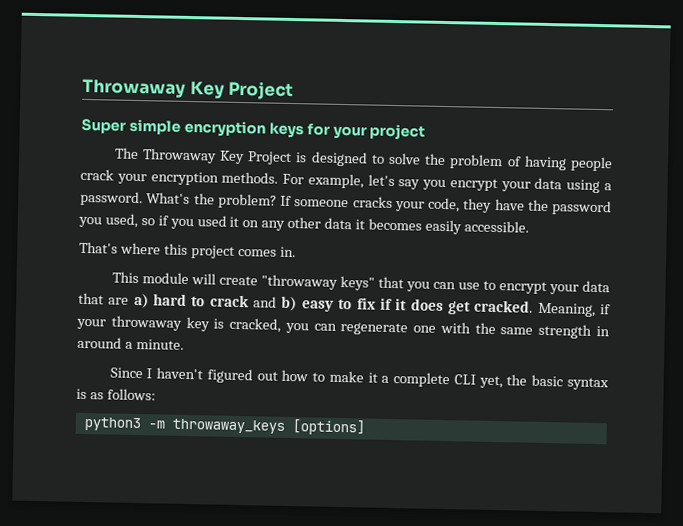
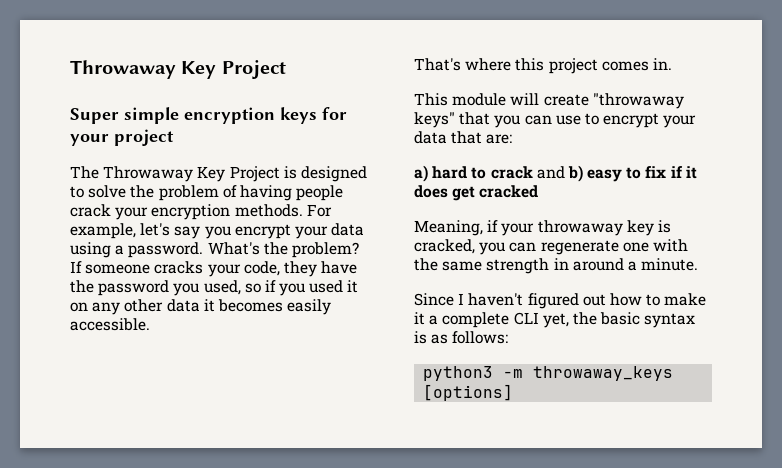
- This module will create "throwaway keys" that you can use to encrypt your data that are a) hard to crack and b) easy to fix if it does get cracked. Meaning, if your throwaway key is cracked, you can regenerate one with the same strength in around a minute.
+ This module will create "throwaway keys" that you can use to encrypt your data that are:
+ a) hard to crack and b) easy to fix if it does get cracked
+ Meaning, if your throwaway key is cracked, you can regenerate one with the same strength in around a minute.

